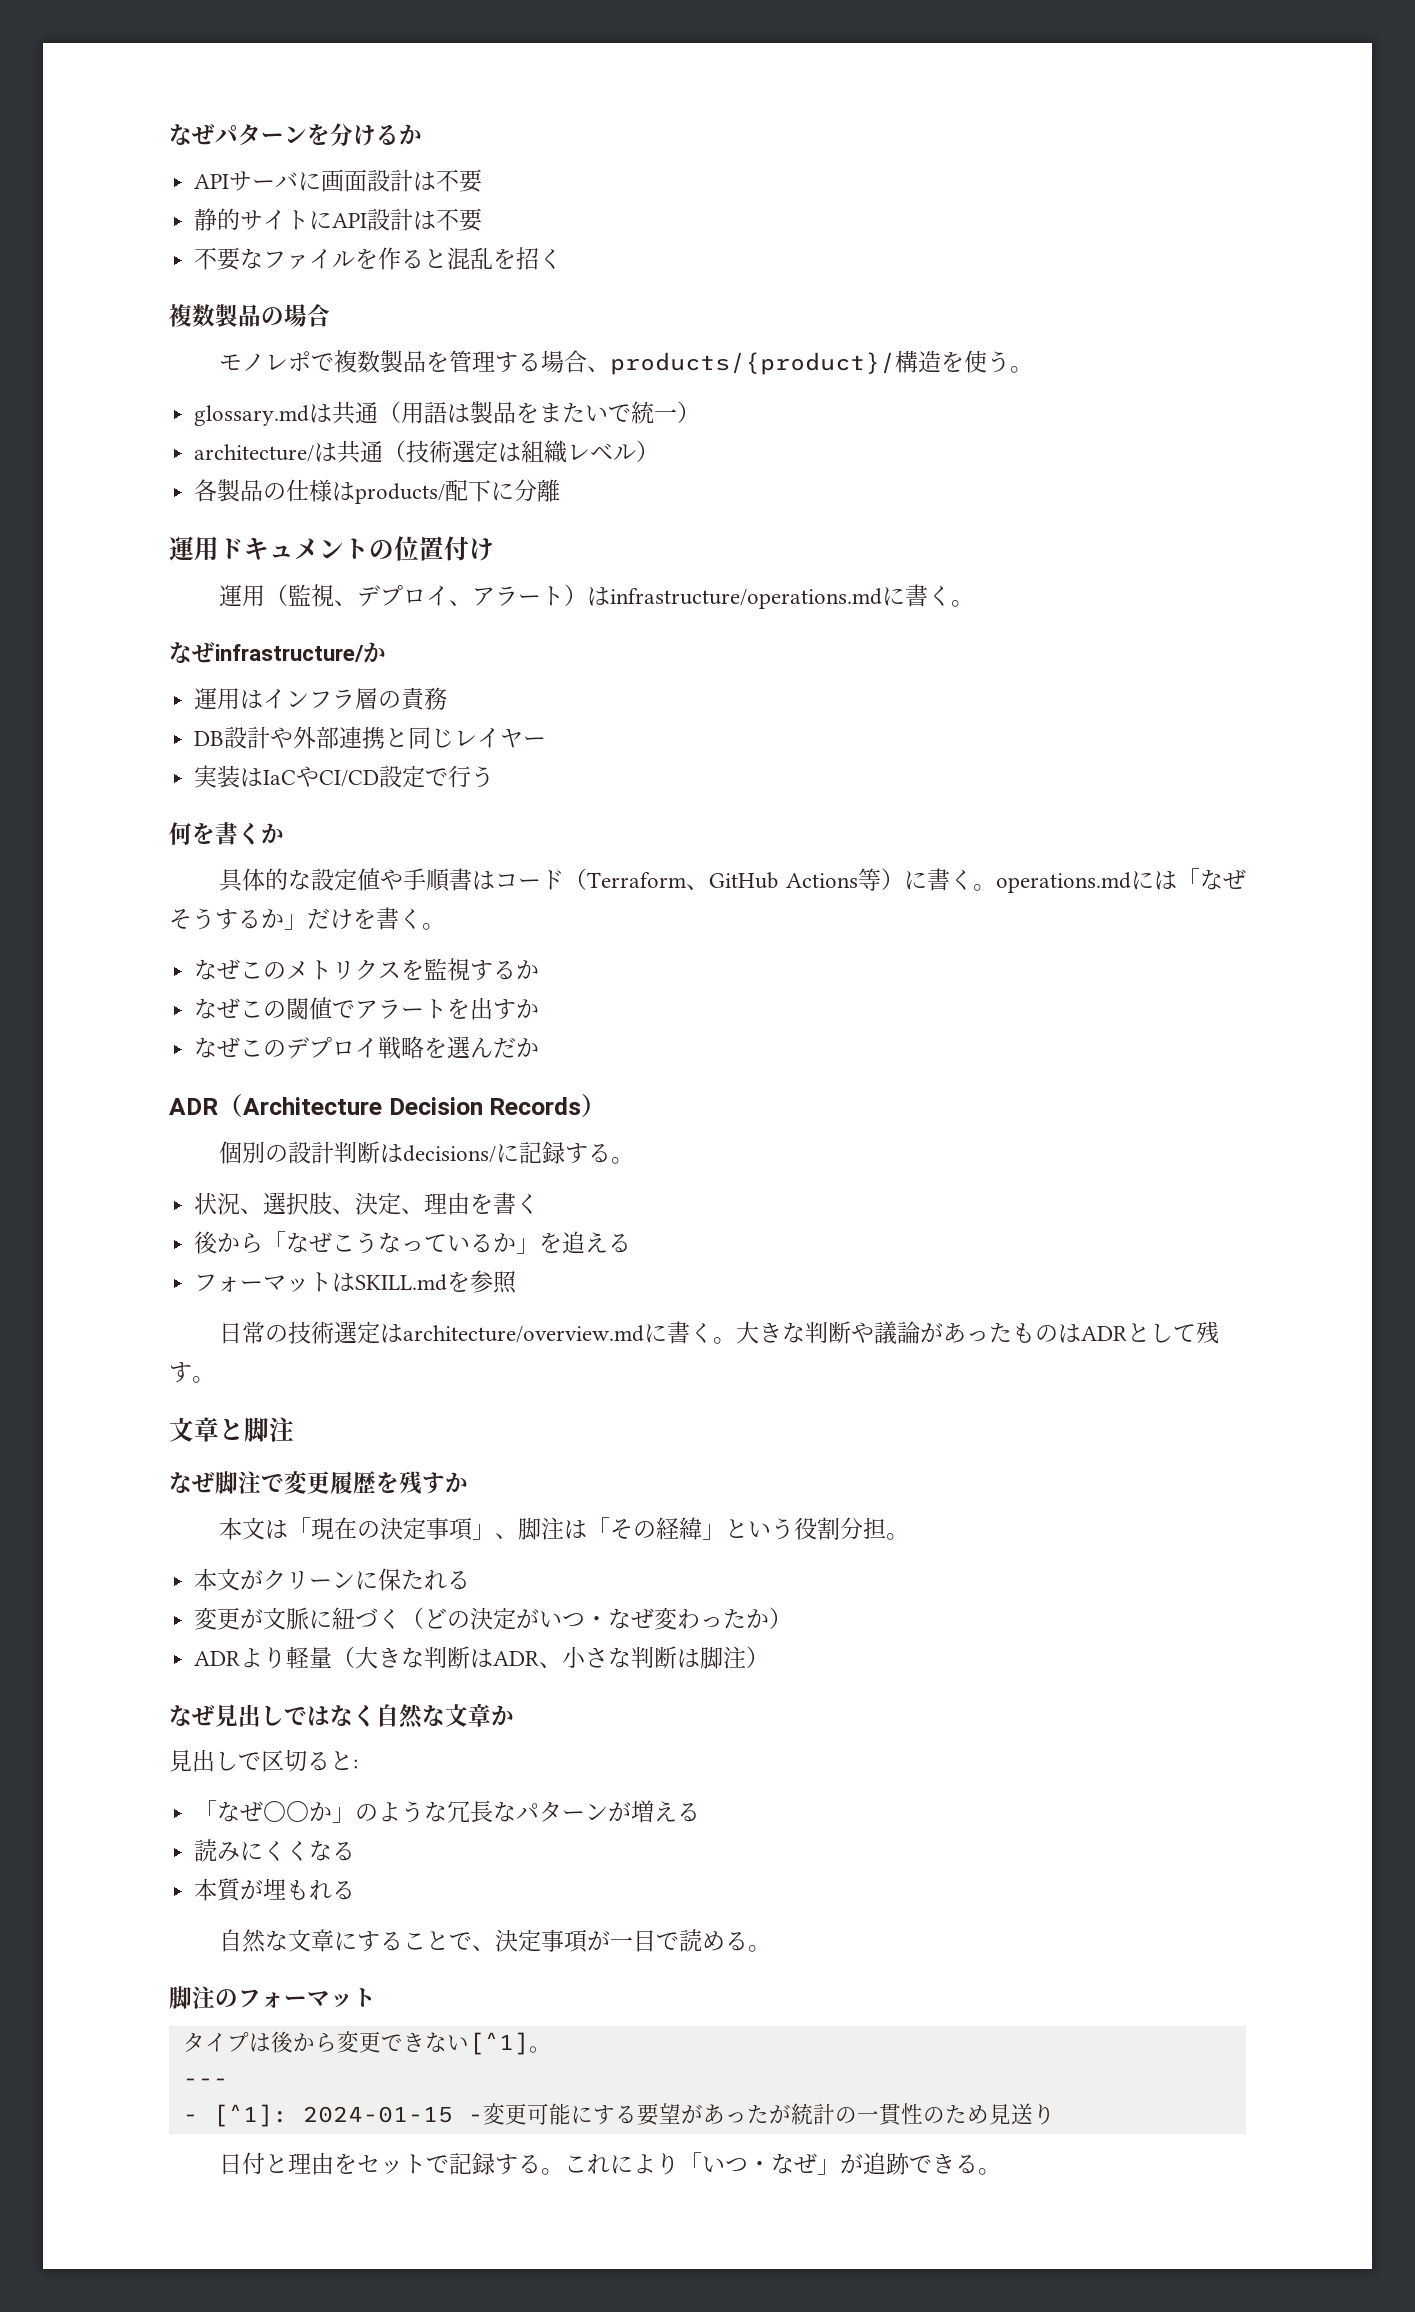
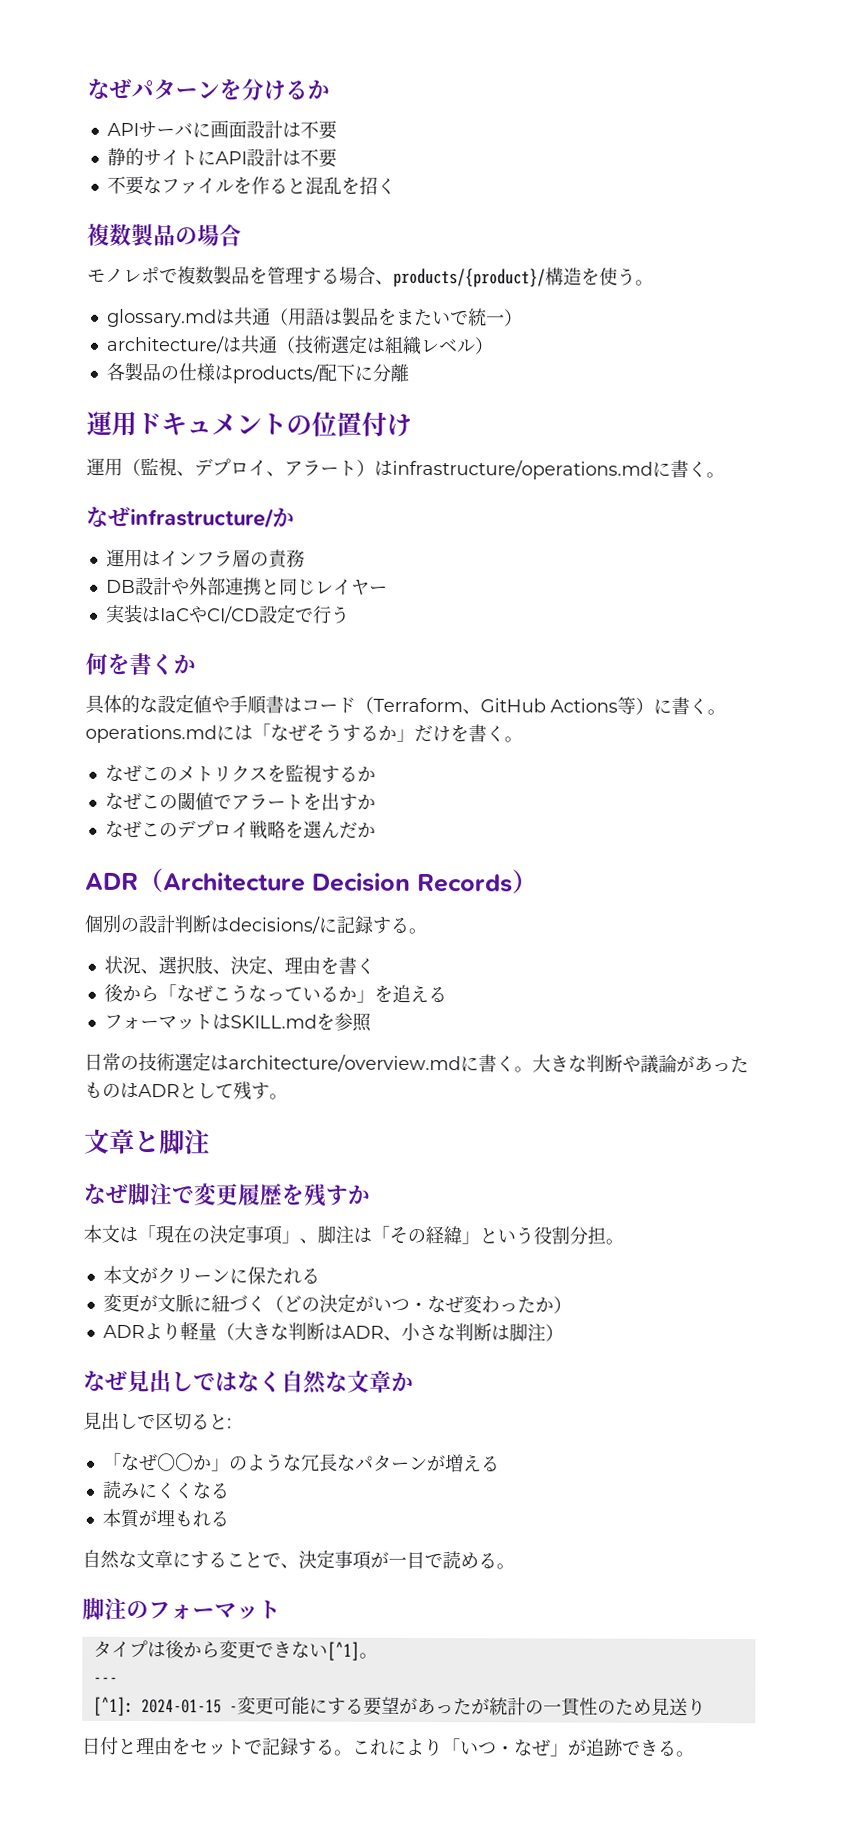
- - [^1]: 2024-01-15 -変更可能にする要望があったが統計の一貫性のため見送り
+ [^1]: 2024-01-15 -変更可能にする要望があったが統計の一貫性のため見送り

